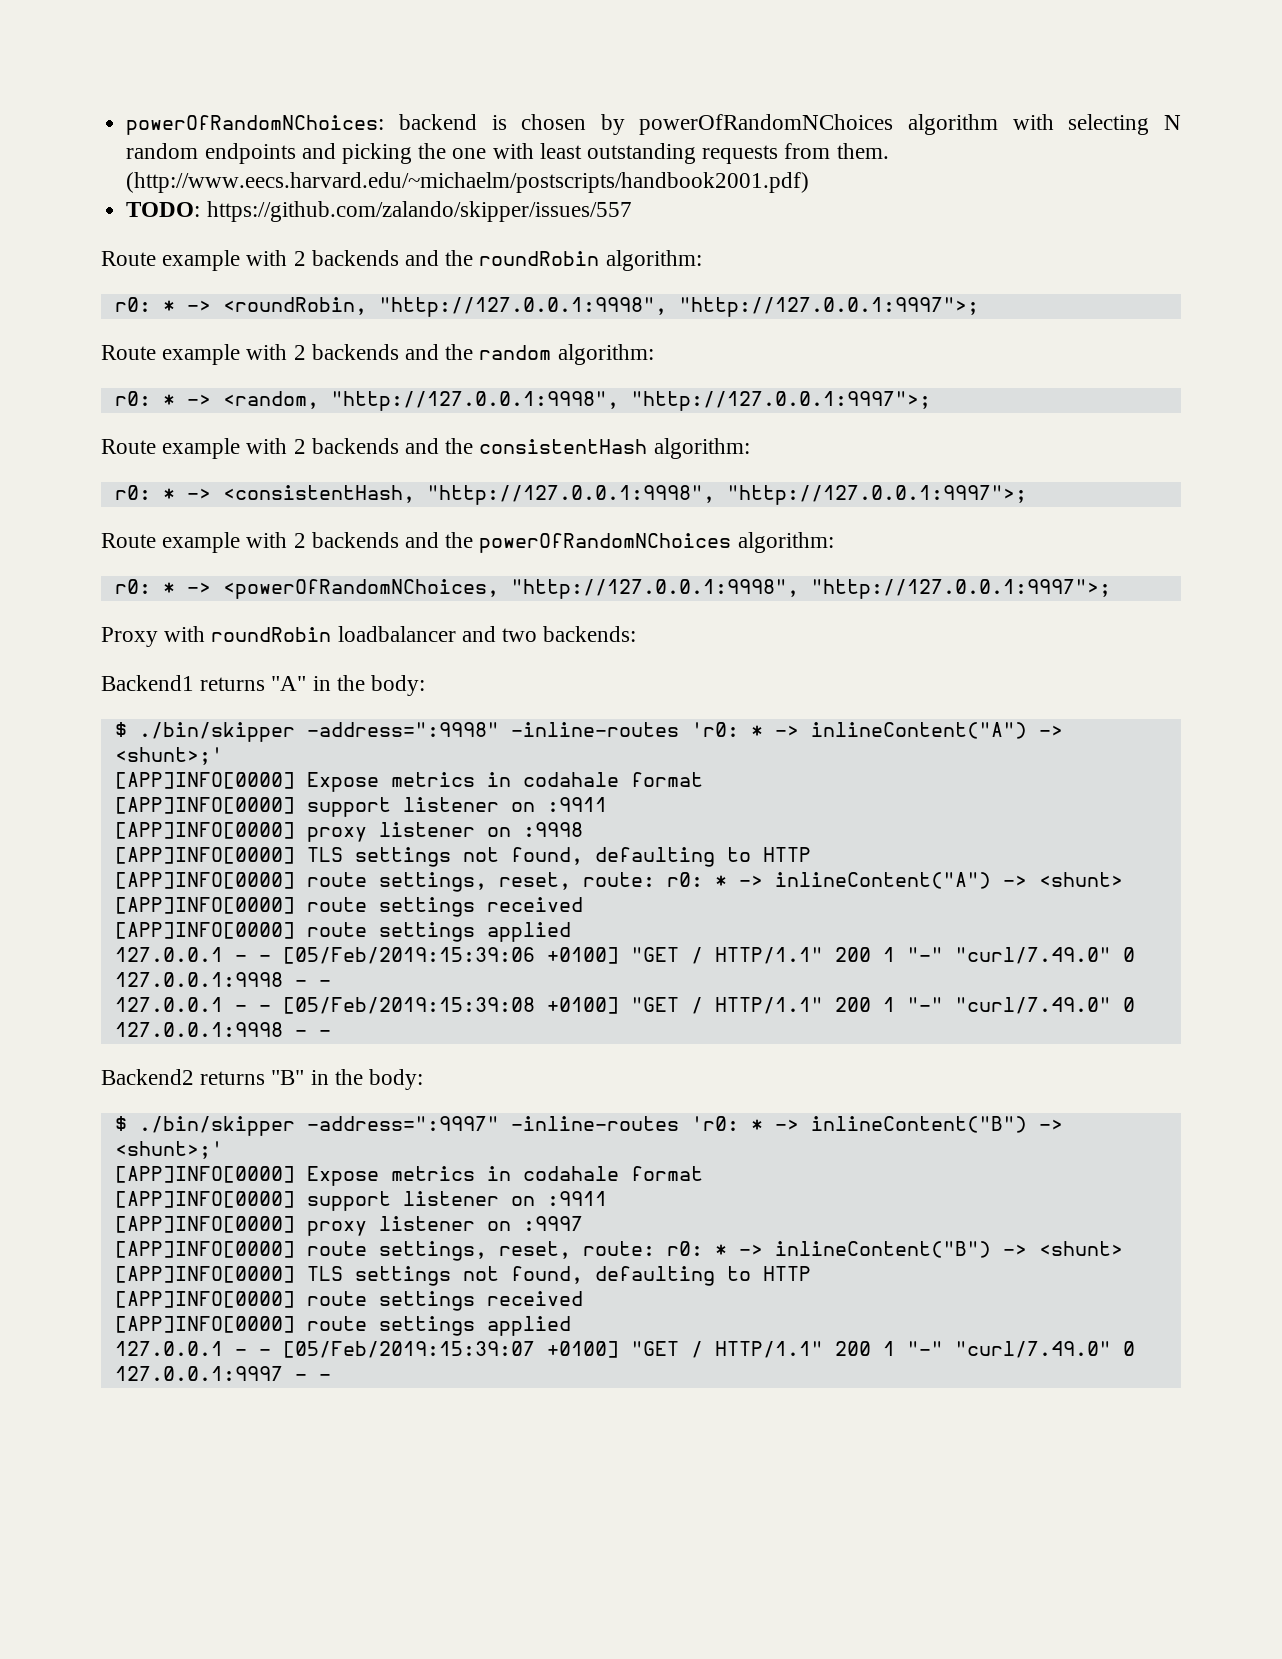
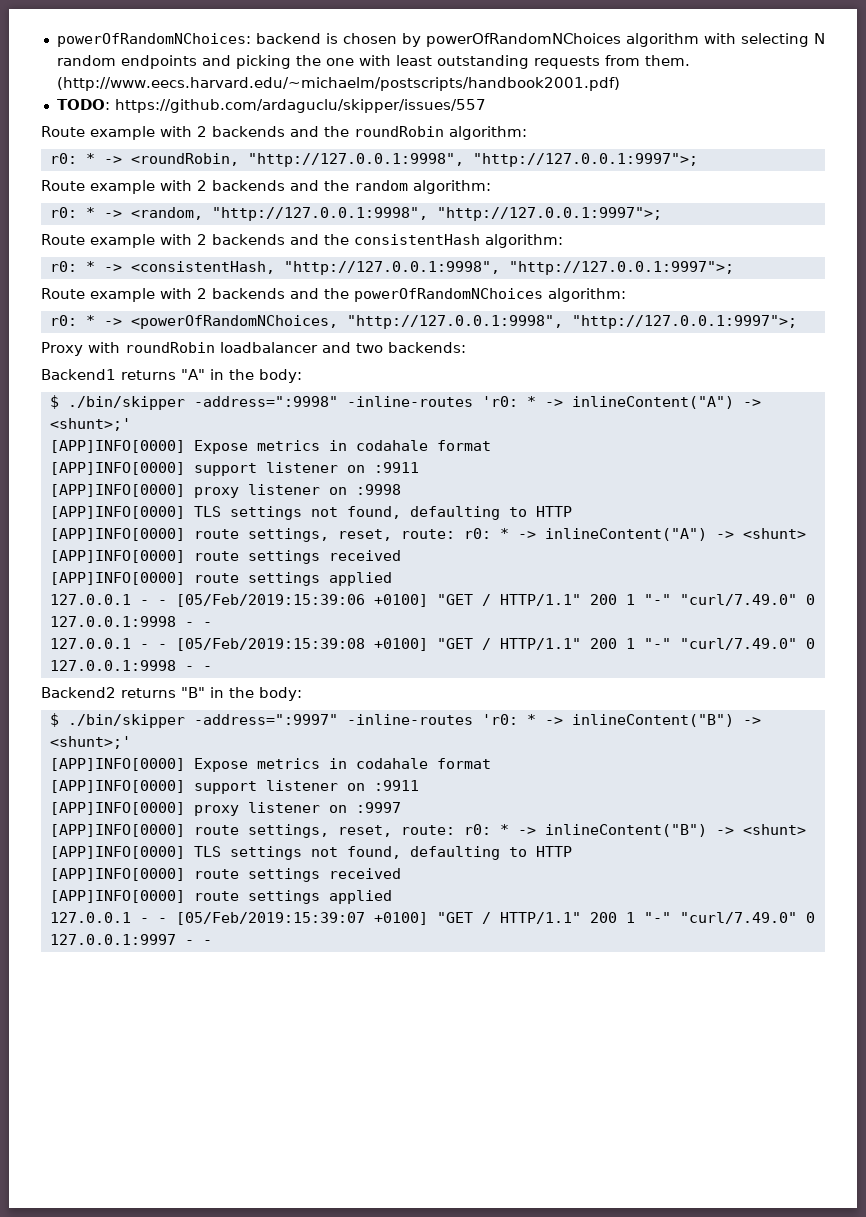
- TODO: https://github.com/zalando/skipper/issues/557
+ TODO: https://github.com/ardaguclu/skipper/issues/557

